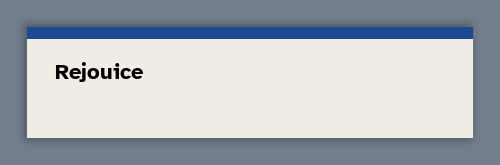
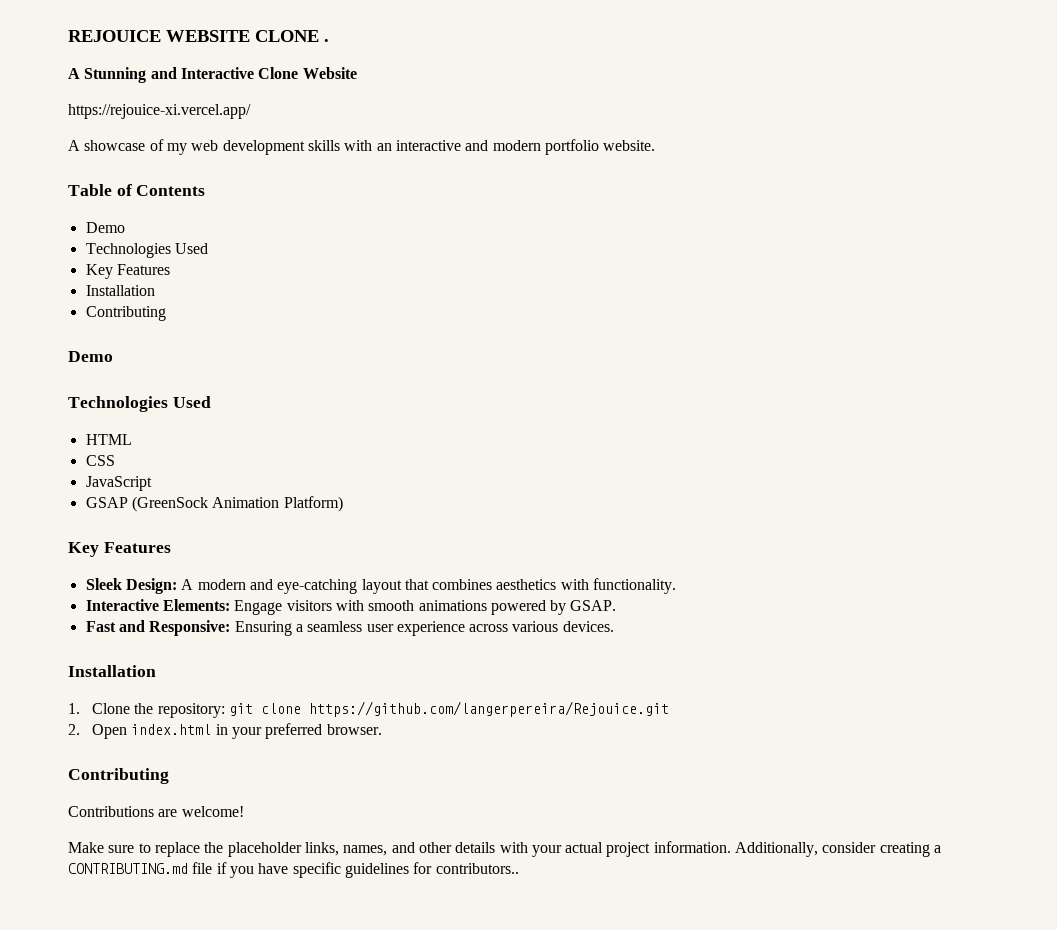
- Rejouice
+ REJOUICE WEBSITE CLONE .
+ A Stunning and Interactive Clone Website
+ https://rejouice-xi.vercel.app/
+ A showcase of my web development skills with an interactive and modern portfolio website.
+ Table of Contents
+ Demo
+ Technologies Used
+ Key Features
+ Installation
+ Contributing
+ Demo
+ Technologies Used
+ HTML
+ CSS
+ JavaScript
+ GSAP (GreenSock Animation Platform)
+ Key Features
+ Sleek Design: A modern and eye-catching layout that combines aesthetics with functionality.
+ Interactive Elements: Engage visitors with smooth animations powered by GSAP.
+ Fast and Responsive: Ensuring a seamless user experience across various devices.
+ Installation
+ 1. Clone the repository: git clone https://github.com/langerpereira/Rejouice.git
+ 2. Open index.html in your preferred browser.
+ Contributing
+ Contributions are welcome!
+ Make sure to replace the placeholder links, names, and other details with your actual project information. Additionally, consider creating a CONTRIBUTING.md file if you have specific guidelines for contributors..

